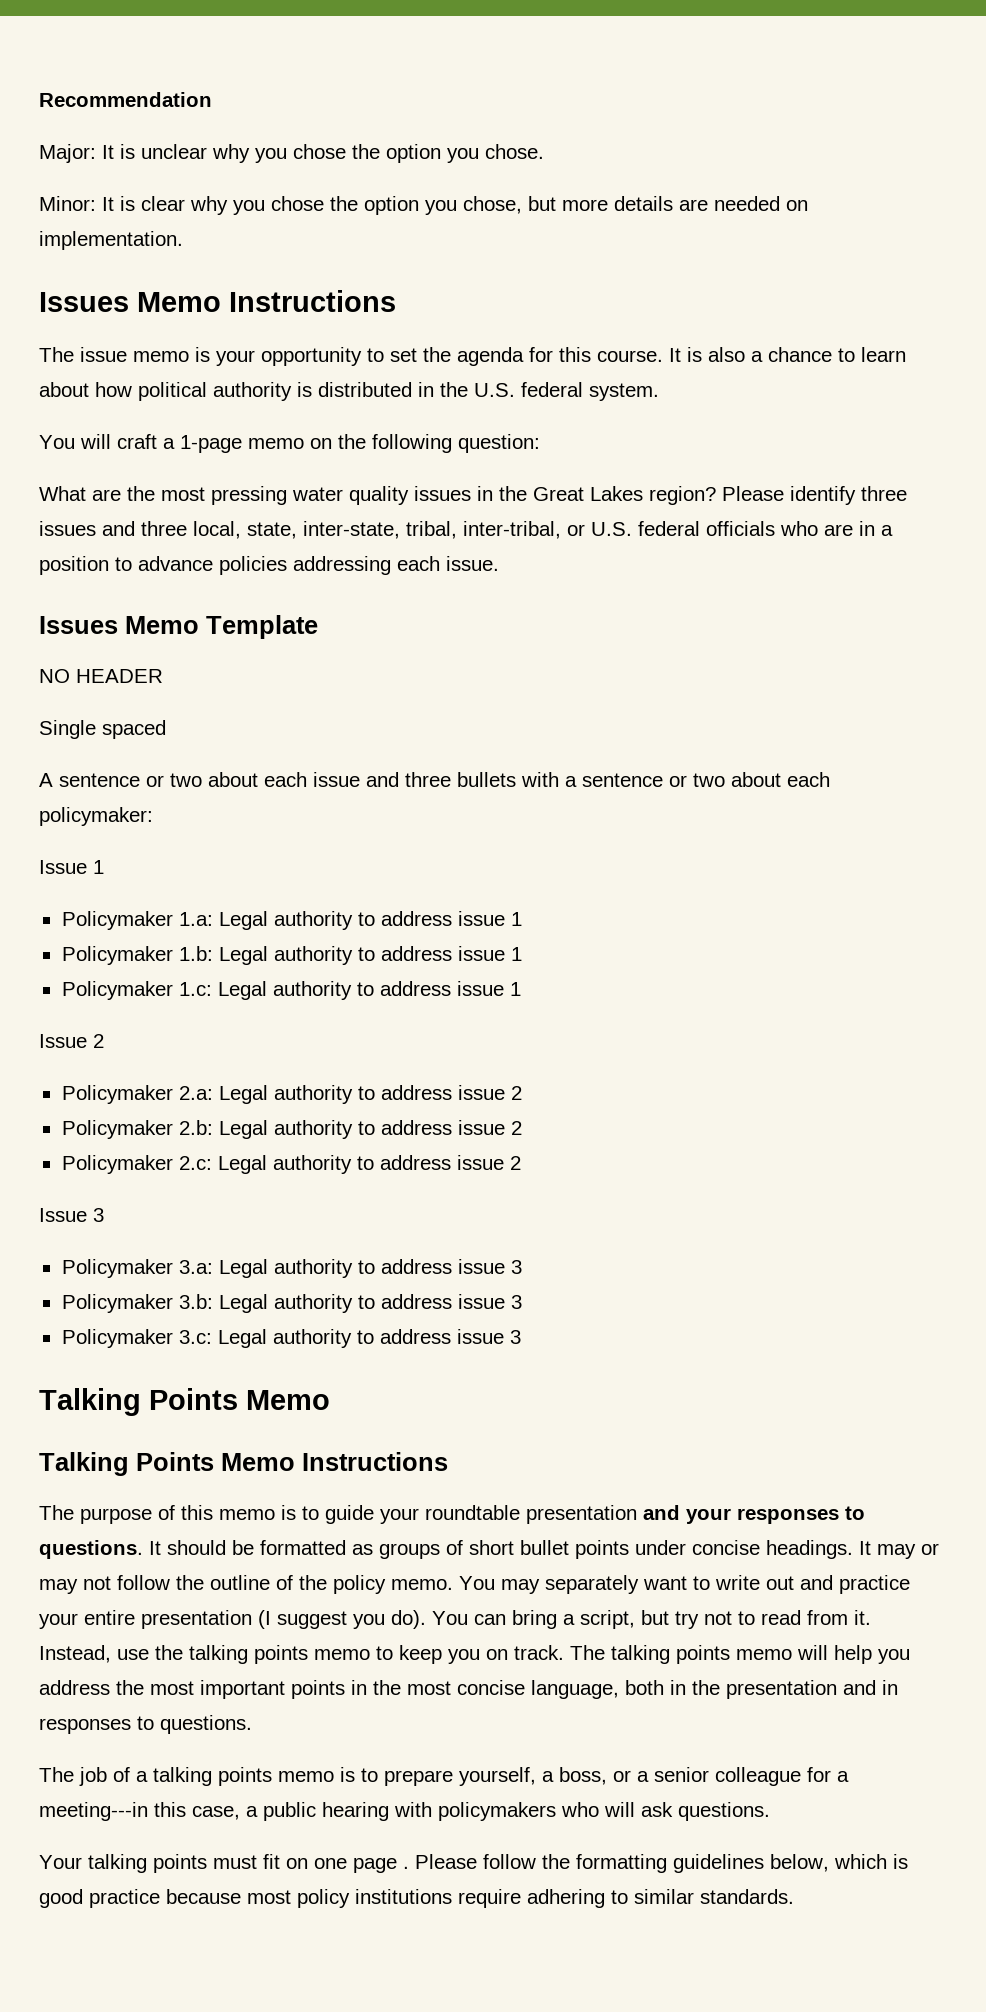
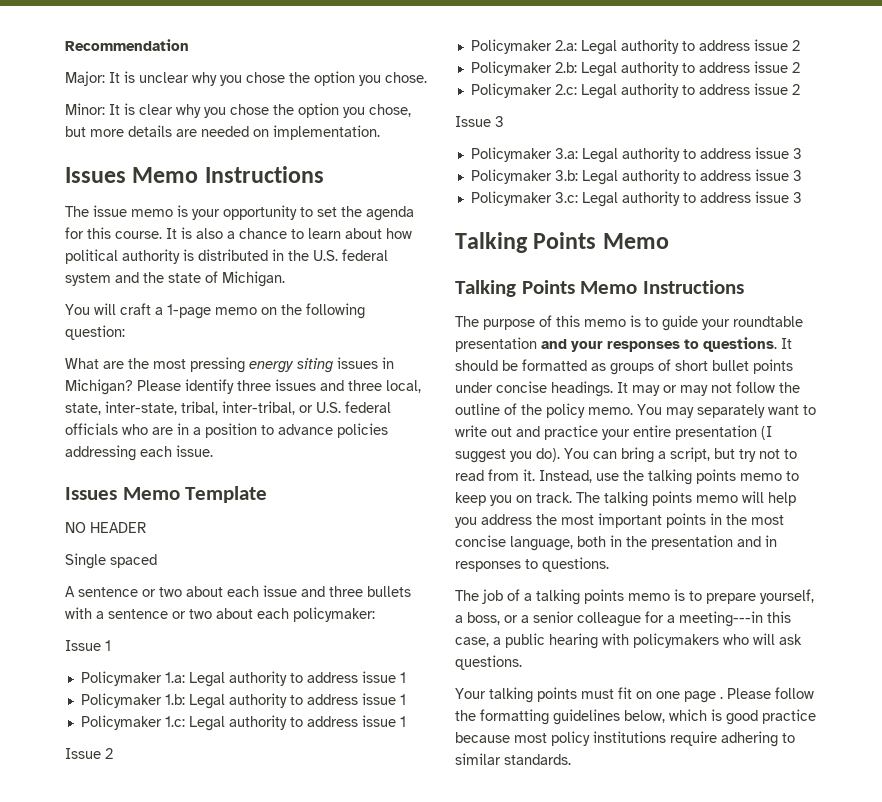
- It is also a chance to learn about how political authority is distributed in the U.S. federal system.
+ It is also a chance to learn about how political authority is distributed in the U.S. federal system and the state of Michigan.
- What are the most pressing water quality issues in the Great Lakes region?
+ What are the most pressing energy siting issues in Michigan?

